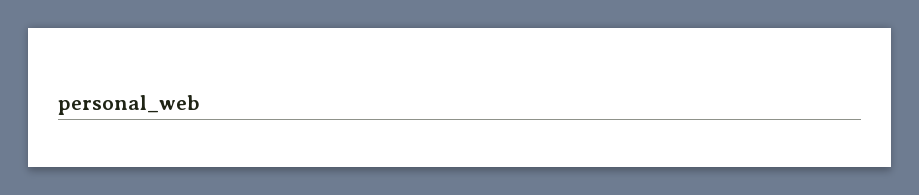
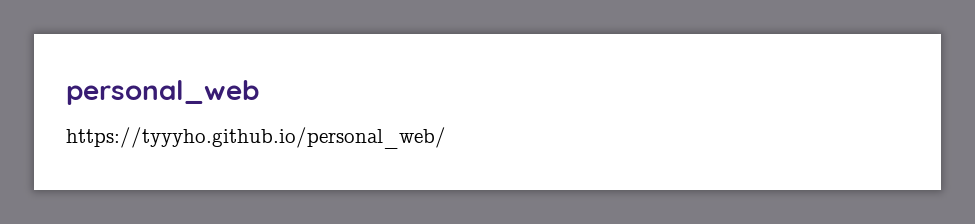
+ https://tyyyho.github.io/personal_web/

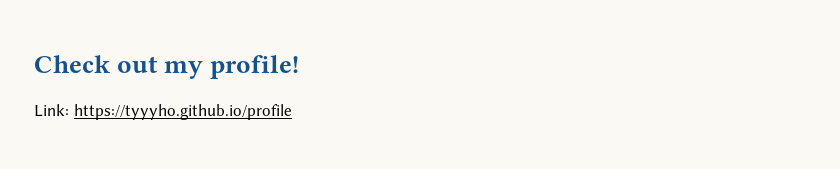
- personal_web
- https://tyyyho.github.io/personal_web/
+ Check out my profile!
+ Link: https://tyyyho.github.io/profile

